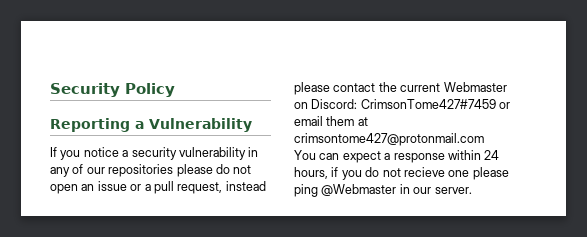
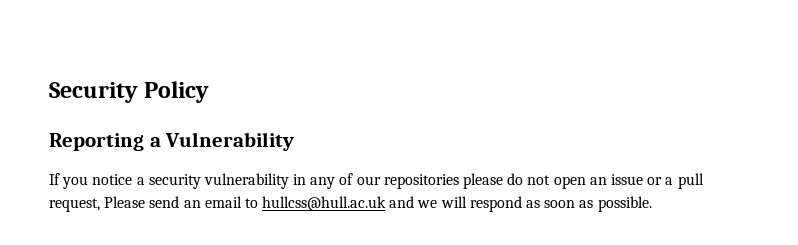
- If you notice a security vulnerability in any of our repositories please do not open an issue or a pull request, instead please contact the current Webmaster on Discord: CrimsonTome427#7459 or email them at crimsontome427@protonmail.com
- You can expect a response within 24 hours, if you do not recieve one please ping @Webmaster in our server.
+ If you notice a security vulnerability in any of our repositories please do not open an issue or a pull request, Please send an email to hullcss@hull.ac.uk and we will respond as soon as possible.

